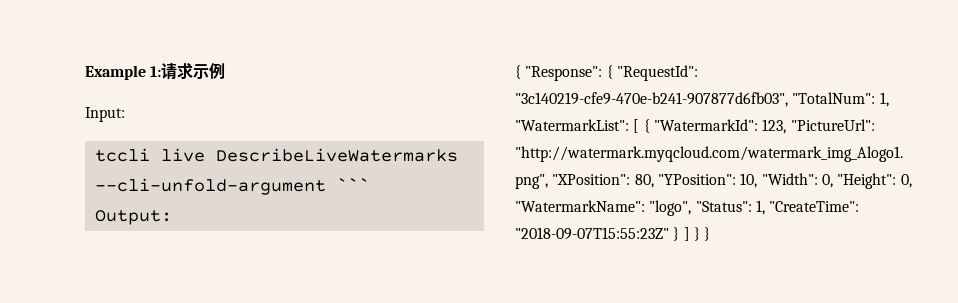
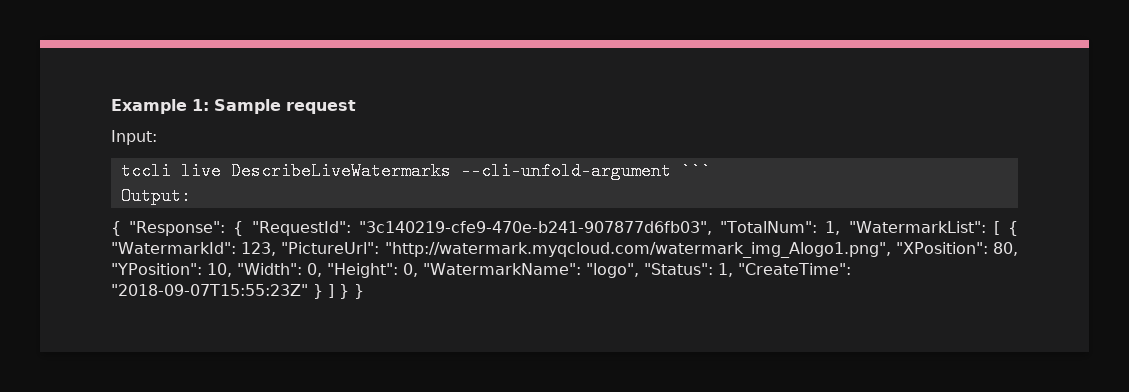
- Example 1:请求示例
+ Example 1: Sample request

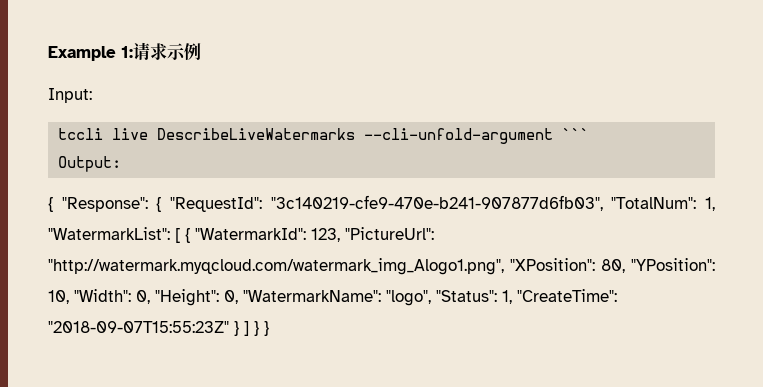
- Example 1: Sample request
+ Example 1:请求示例

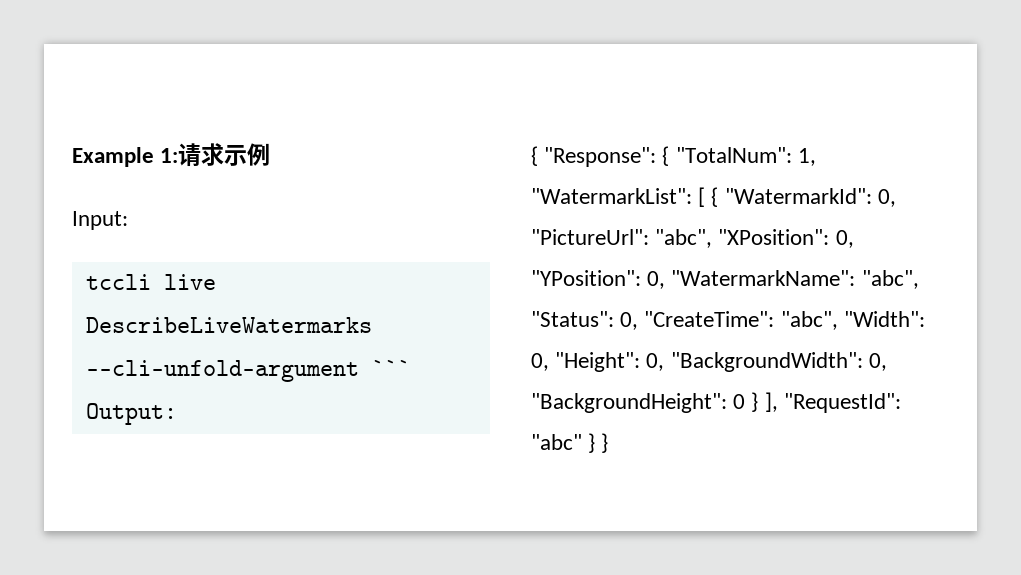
- { "Response": { "RequestId": "3c140219-cfe9-470e-b241-907877d6fb03", "TotalNum": 1, "WatermarkList": [ { "WatermarkId": 123, "PictureUrl": "http://watermark.myqcloud.com/watermark_img_Alogo1.png", "XPosition": 80, "YPosition": 10, "Width": 0, "Height": 0, "WatermarkName": "logo", "Status": 1, "CreateTime": "2018-09-07T15:55:23Z" } ] } }
+ { "Response": { "TotalNum": 1, "WatermarkList": [ { "WatermarkId": 0, "PictureUrl": "abc", "XPosition": 0, "YPosition": 0, "WatermarkName": "abc", "Status": 0, "CreateTime": "abc", "Width": 0, "Height": 0, "BackgroundWidth": 0, "BackgroundHeight": 0 } ], "RequestId": "abc" } }

